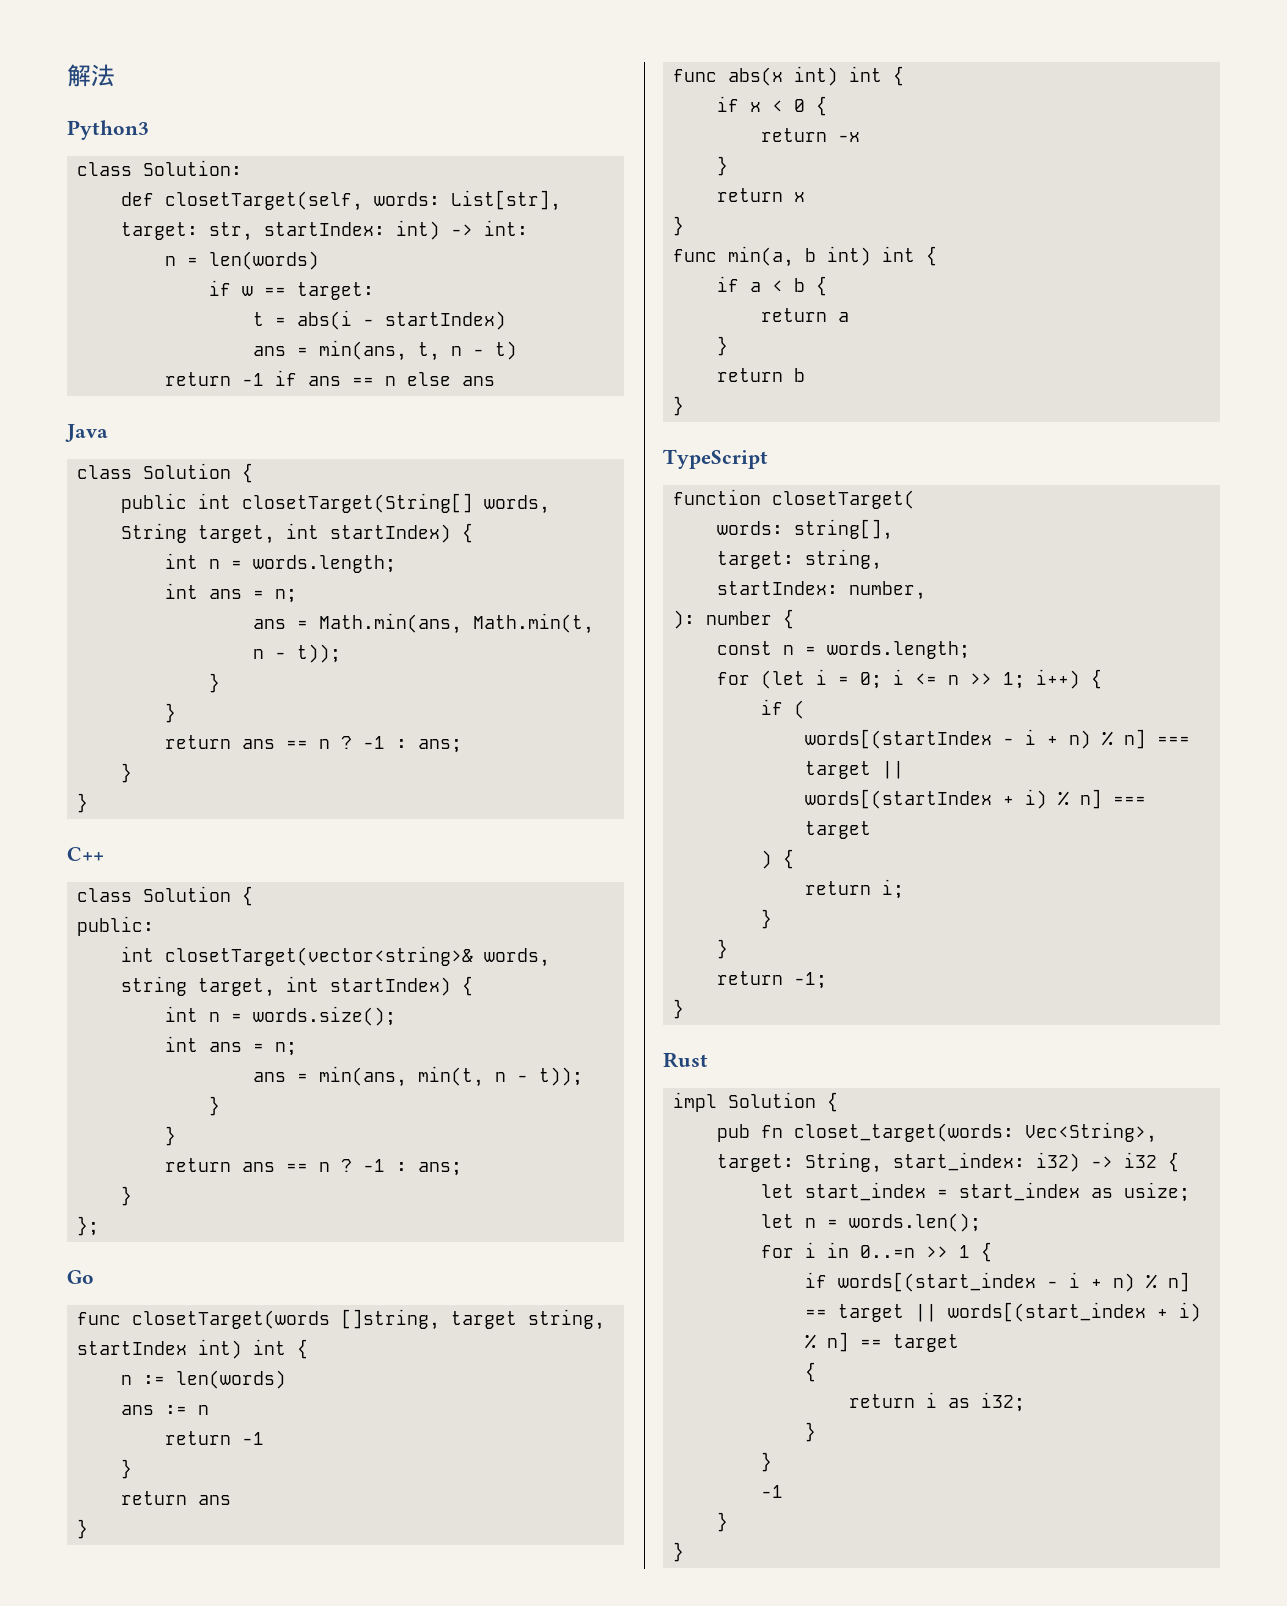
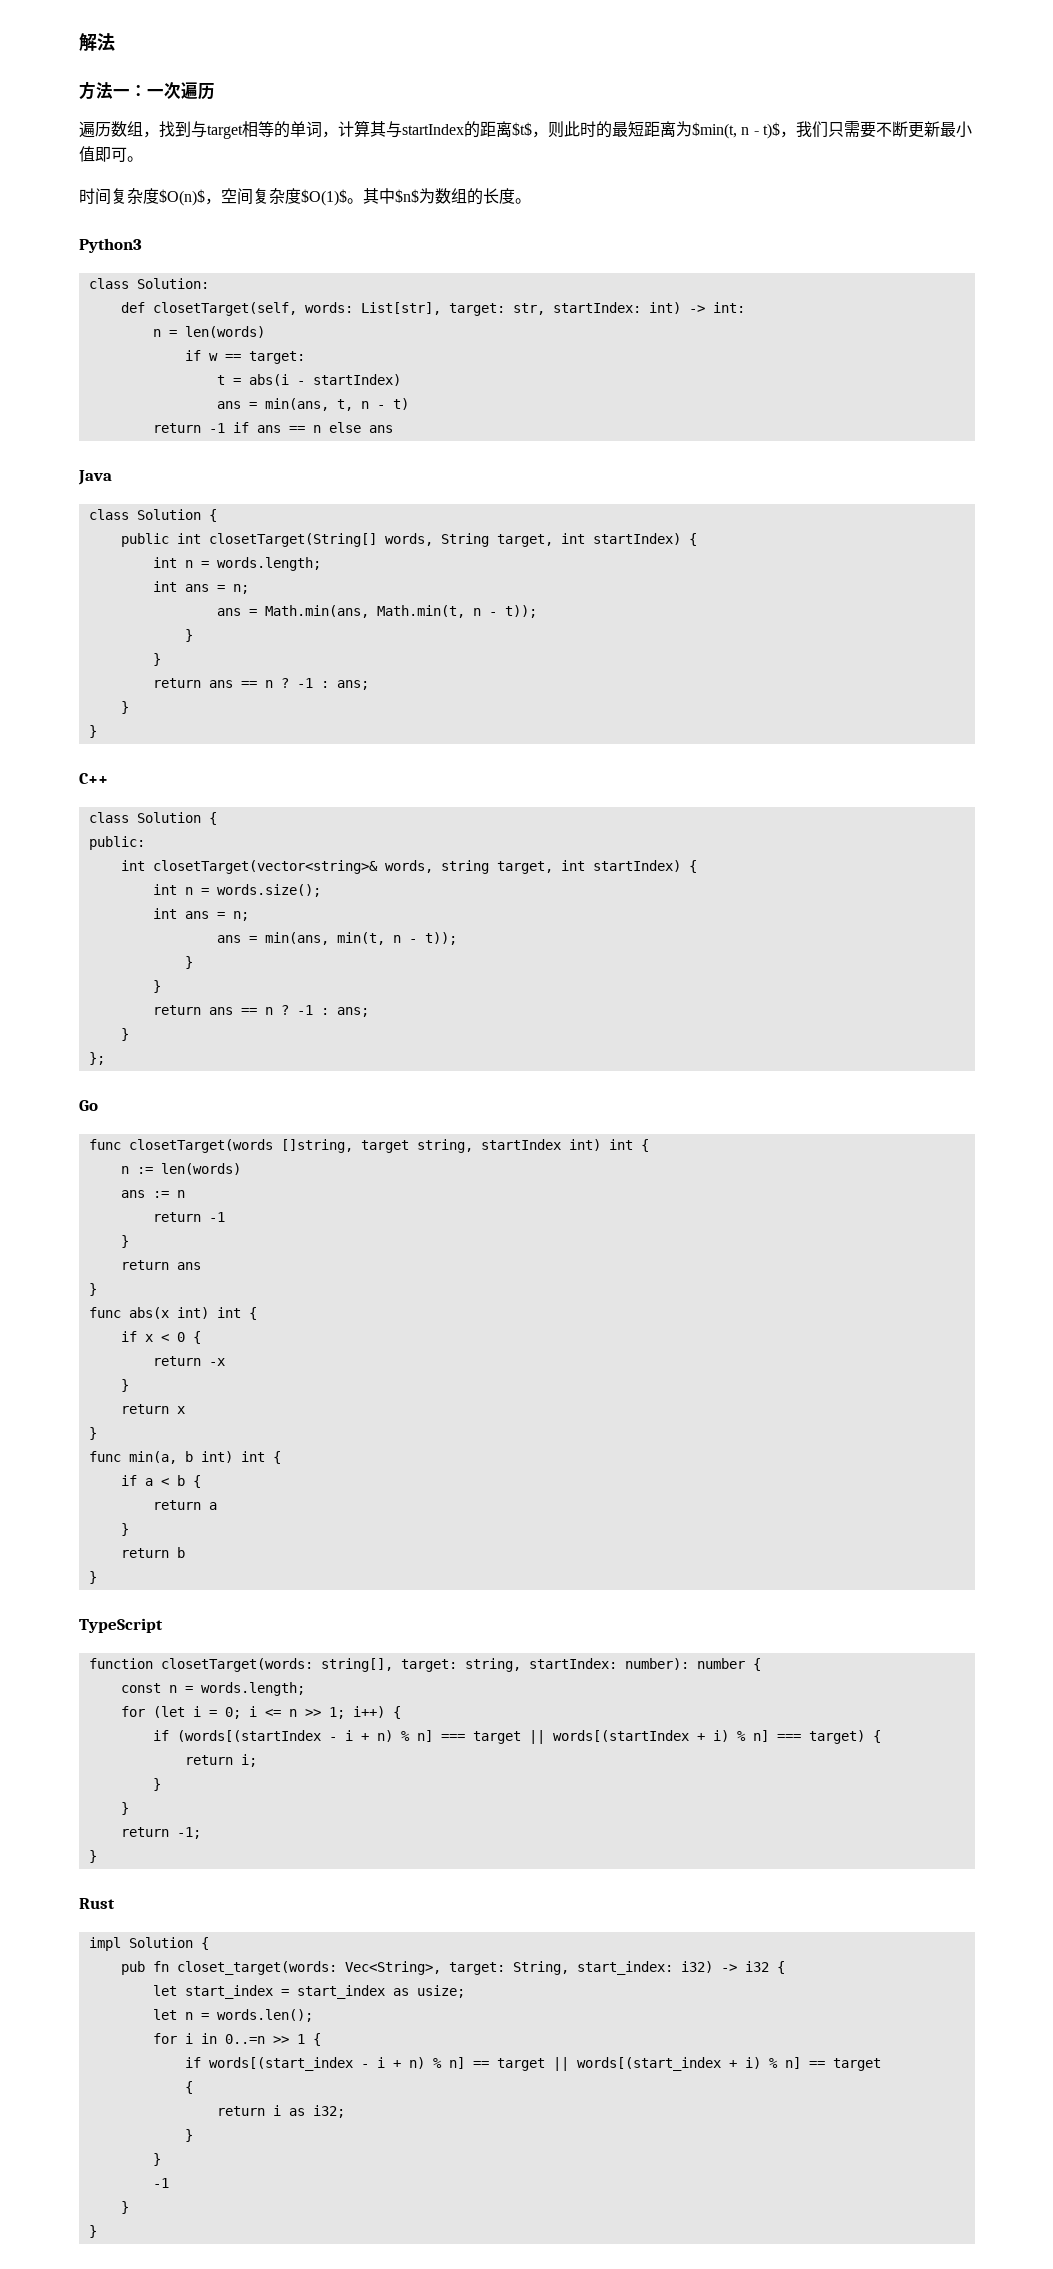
+ 方法一：一次遍历
+ 遍历数组，找到与target相等的单词，计算其与startIndex的距离$t$，则此时的最短距离为$min(t, n - t)$，我们只需要不断更新最小值即可。
+ 时间复杂度$O(n)$，空间复杂度$O(1)$。其中$n$为数组的长度。
- function closetTarget(
- words: string[],
- target: string,
- startIndex: number,
- ): number {
+ function closetTarget(words: string[], target: string, startIndex: number): number {
- if (
- words[(startIndex - i + n) % n] === target ||
- words[(startIndex + i) % n] === target
- ) {
+ if (words[(startIndex - i + n) % n] === target || words[(startIndex + i) % n] === target) {

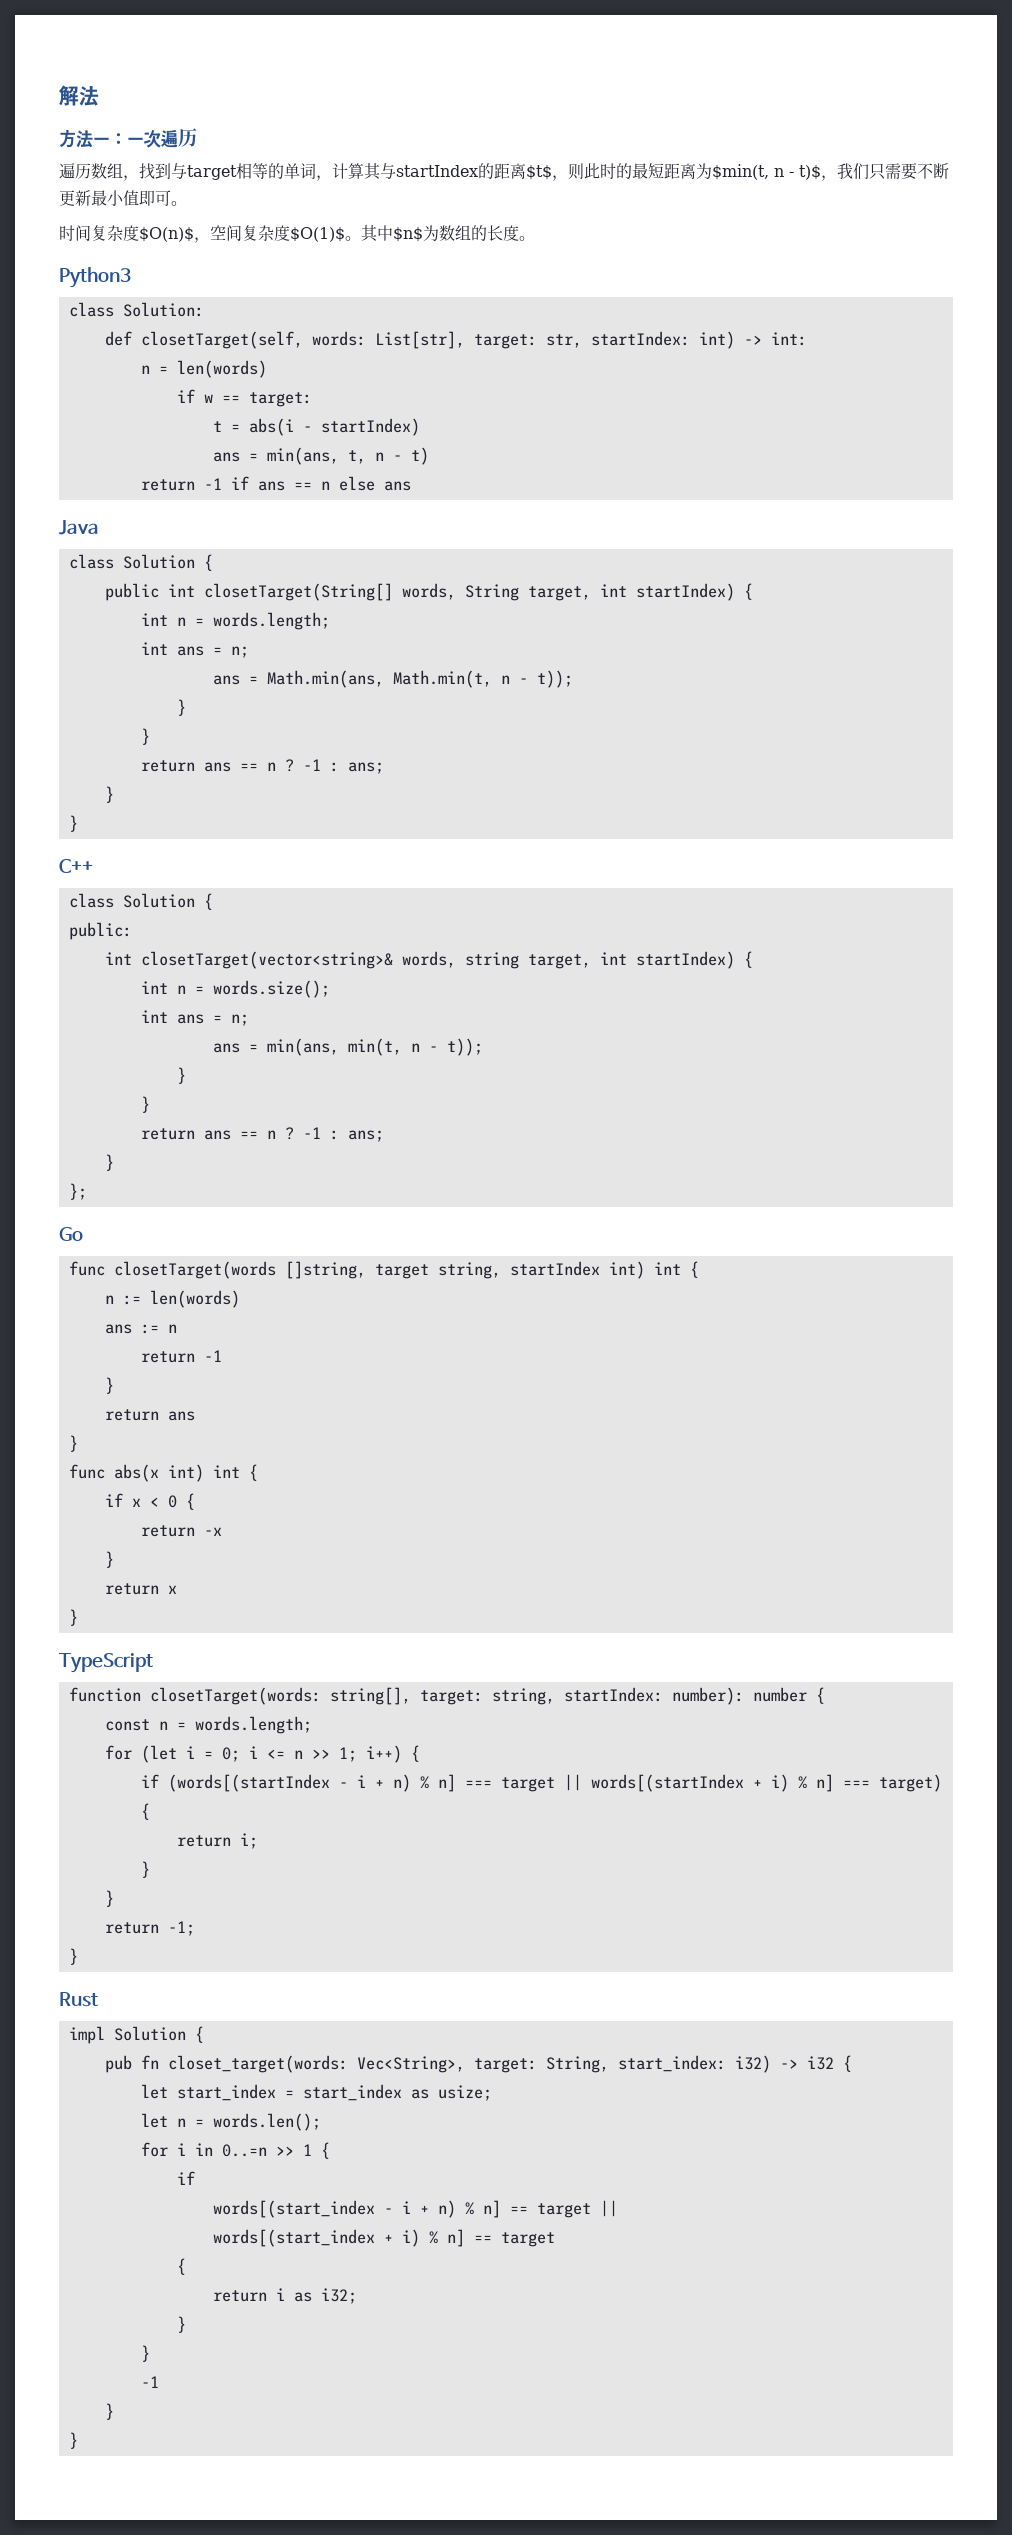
- func min(a, b int) int {
- if a < b {
- return a
- }
- return b
- }
  for i in 0..=n >> 1 {
- if words[(start_index - i + n) % n] == target || words[(start_index + i) % n] == target
+ if
+ words[(start_index - i + n) % n] == target ||
+ words[(start_index + i) % n] == target

